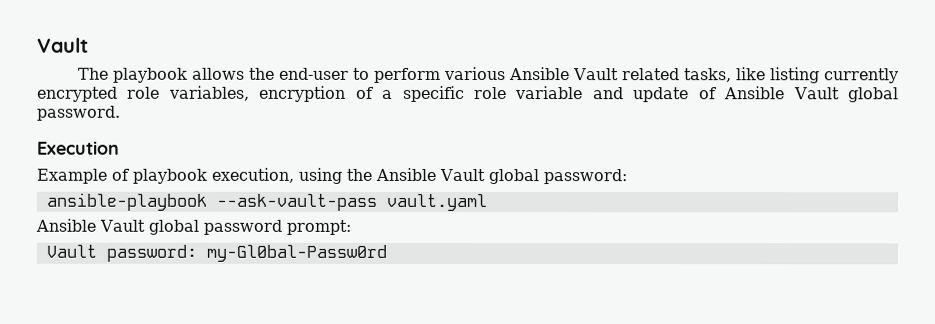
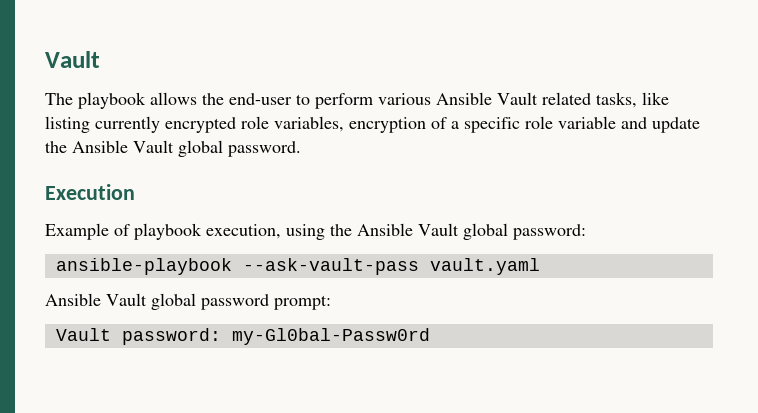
- The playbook allows the end-user to perform various Ansible Vault related tasks, like listing currently encrypted role variables, encryption of a specific role variable and update of Ansible Vault global password.
+ The playbook allows the end-user to perform various Ansible Vault related tasks, like listing currently encrypted role variables, encryption of a specific role variable and update the Ansible Vault global password.

